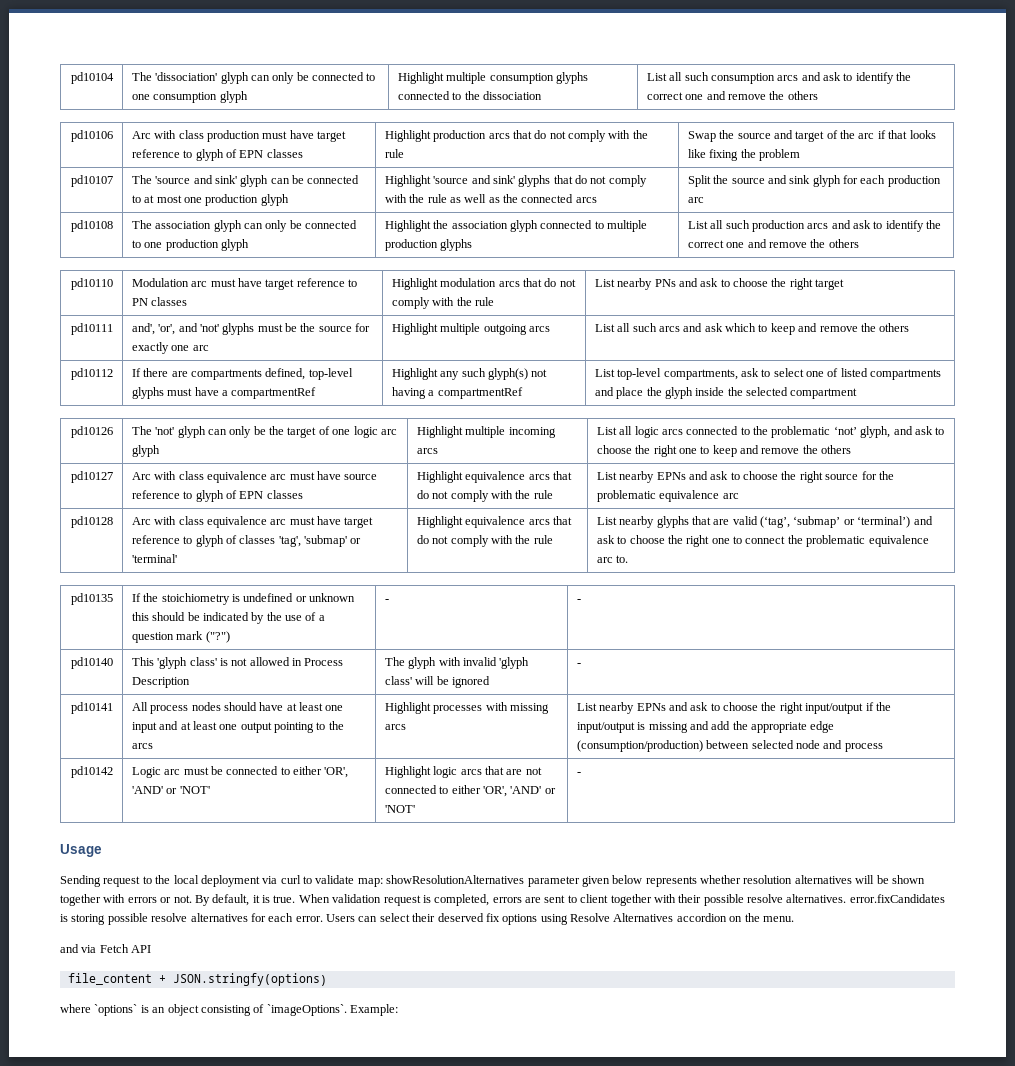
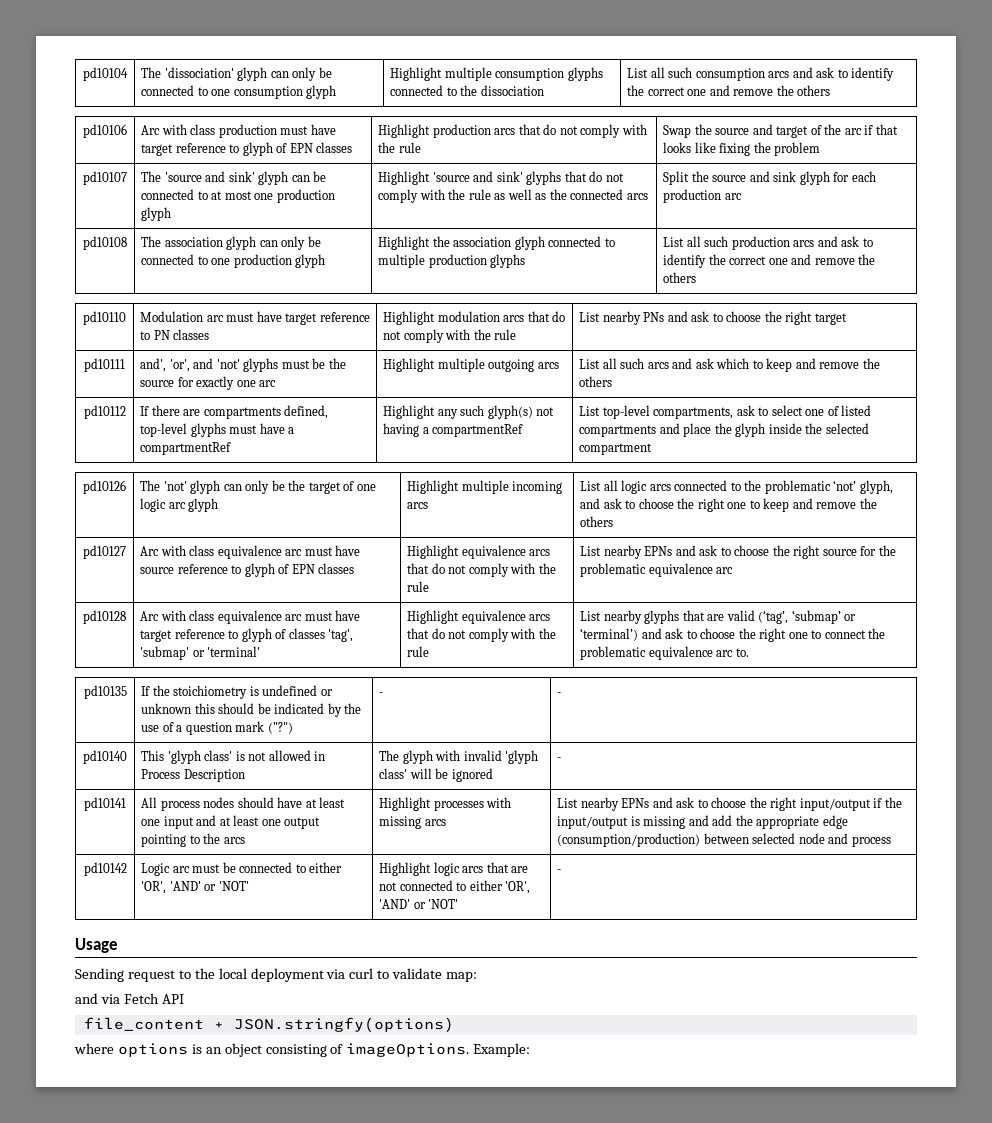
- Sending request to the local deployment via curl to validate map: showResolutionAlternatives parameter given below represents whether resolution alternatives will be shown together with errors or not. By default, it is true. When validation request is completed, errors are sent to client together with their possible resolve alternatives. error.fixCandidates is storing possible resolve alternatives for each error. Users can select their deserved fix options using Resolve Alternatives accordion on the menu.
+ Sending request to the local deployment via curl to validate map:
- where `options` is an object consisting of `imageOptions`.
+ where options is an object consisting of imageOptions.

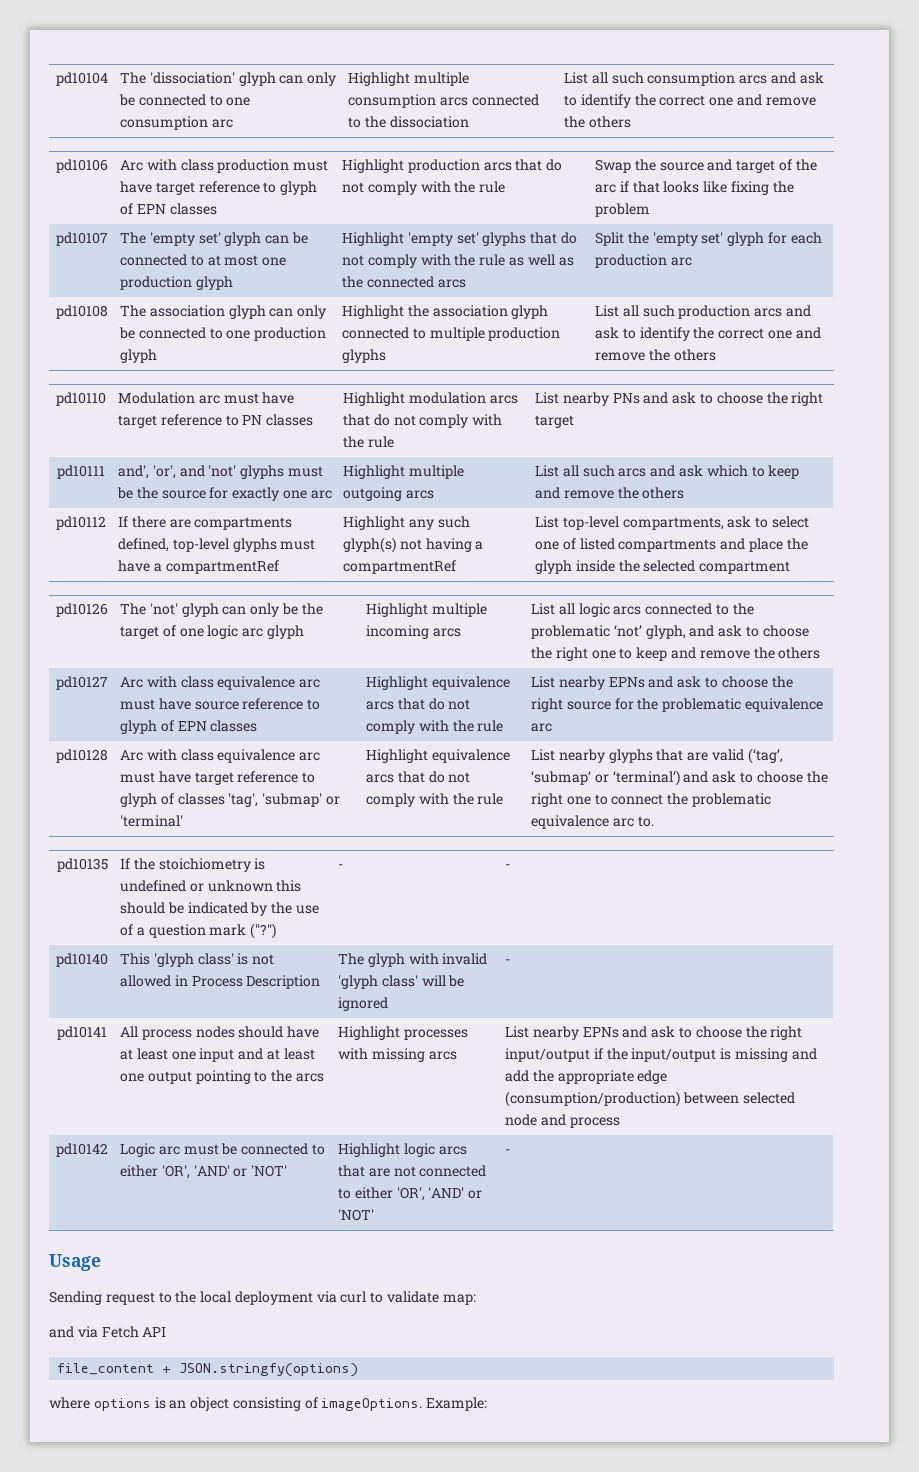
- pd10104 | The 'dissociation' glyph can only be connected to one consumption glyph | Highlight multiple consumption glyphs connected to the dissociation | List all such consumption arcs and ask to identify the correct one and remove the others
+ pd10104 | The 'dissociation' glyph can only be connected to one consumption arc | Highlight multiple consumption arcs connected to the dissociation | List all such consumption arcs and ask to identify the correct one and remove the others
- The 'source and sink' glyph can be connected to at most one production glyph
+ The 'empty set' glyph can be connected to at most one production glyph
- Highlight 'source and sink' glyphs that do not comply with the rule as well as the connected arcs
+ Highlight 'empty set' glyphs that do not comply with the rule as well as the connected arcs
- Split the source and sink glyph for each production arc
+ Split the 'empty set' glyph for each production arc

